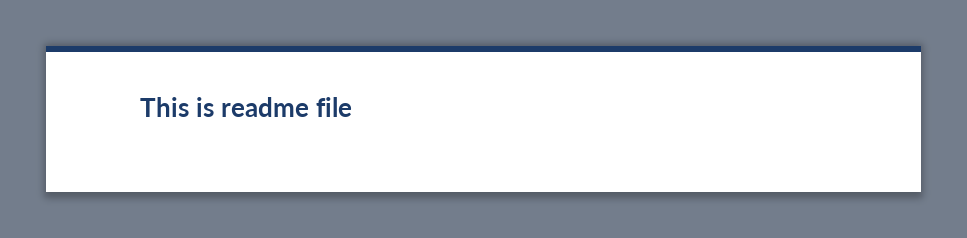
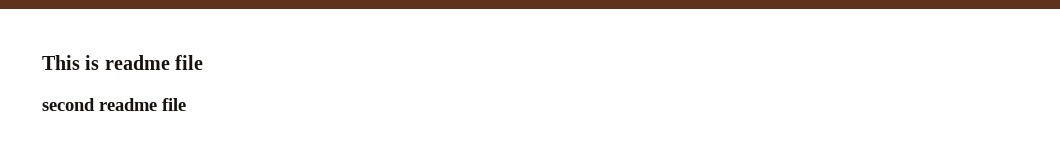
+ second readme file

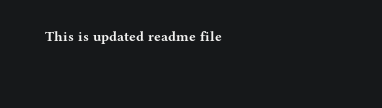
- This is readme file
- second readme file
+ This is updated readme file

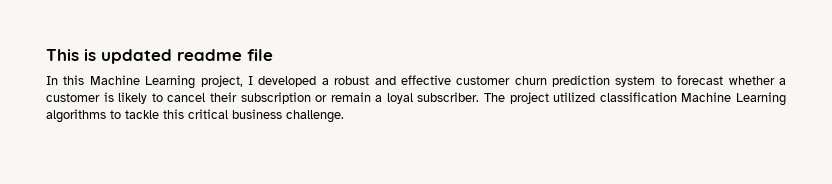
+ In this Machine Learning project, I developed a robust and effective customer churn prediction system to forecast whether a customer is likely to cancel their subscription or remain a loyal subscriber. The project utilized classification Machine Learning algorithms to tackle this critical business challenge.

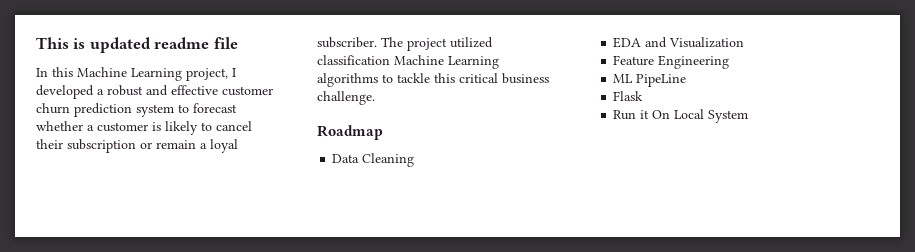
+ Roadmap
+ Data Cleaning
+ EDA and Visualization
+ Feature Engineering
+ ML PipeLine
+ Flask
+ Run it On Local System

